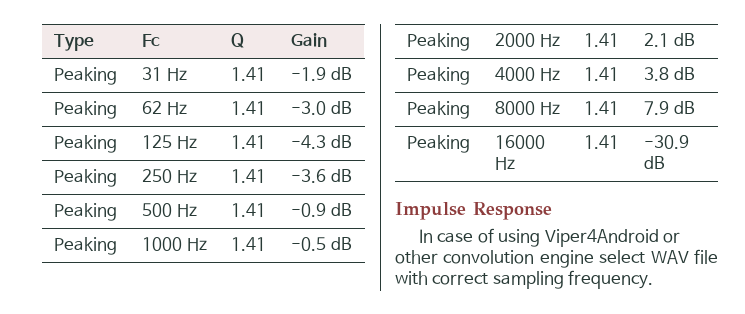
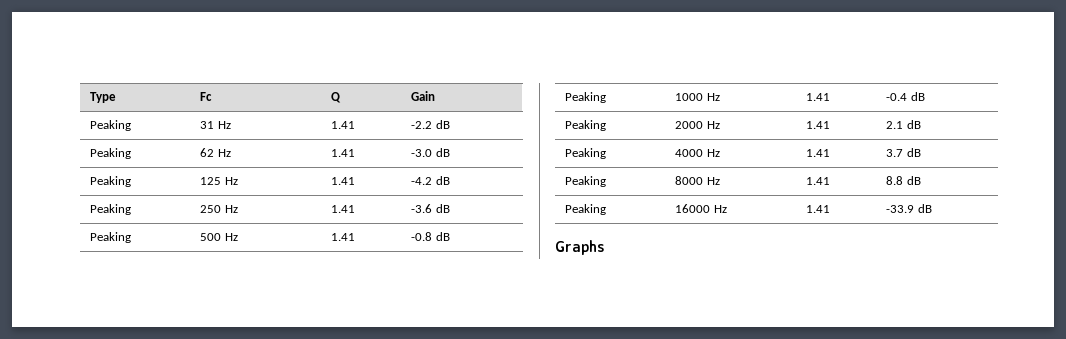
- Peaking | 31 Hz | 1.41 | -1.9 dB
+ Peaking | 31 Hz | 1.41 | -2.2 dB
- Peaking | 125 Hz | 1.41 | -4.3 dB
+ Peaking | 125 Hz | 1.41 | -4.2 dB
- Peaking | 500 Hz | 1.41 | -0.9 dB
+ Peaking | 500 Hz | 1.41 | -0.8 dB
- Peaking | 1000 Hz | 1.41 | -0.5 dB
+ Peaking | 1000 Hz | 1.41 | -0.4 dB
- Peaking | 4000 Hz | 1.41 | 3.8 dB
+ Peaking | 4000 Hz | 1.41 | 3.7 dB
- Peaking | 8000 Hz | 1.41 | 7.9 dB
+ Peaking | 8000 Hz | 1.41 | 8.8 dB
- Peaking | 16000 Hz | 1.41 | -30.9 dB
- Impulse Response
- In case of using Viper4Android or other convolution engine select WAV file with correct sampling frequency.
+ Peaking | 16000 Hz | 1.41 | -33.9 dB
+ Graphs

